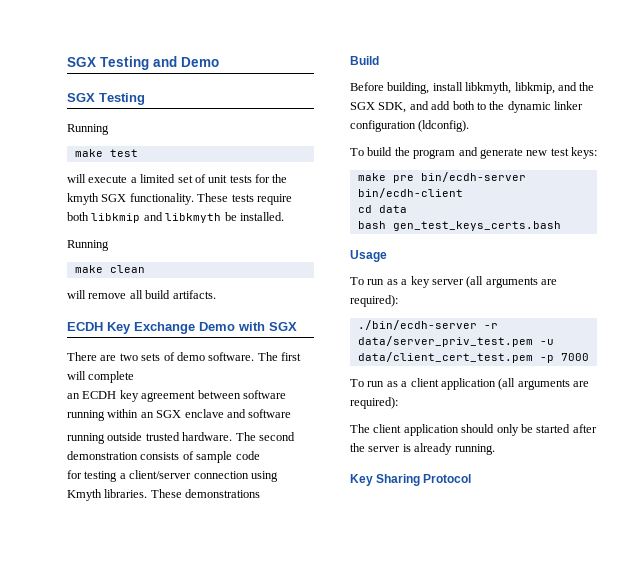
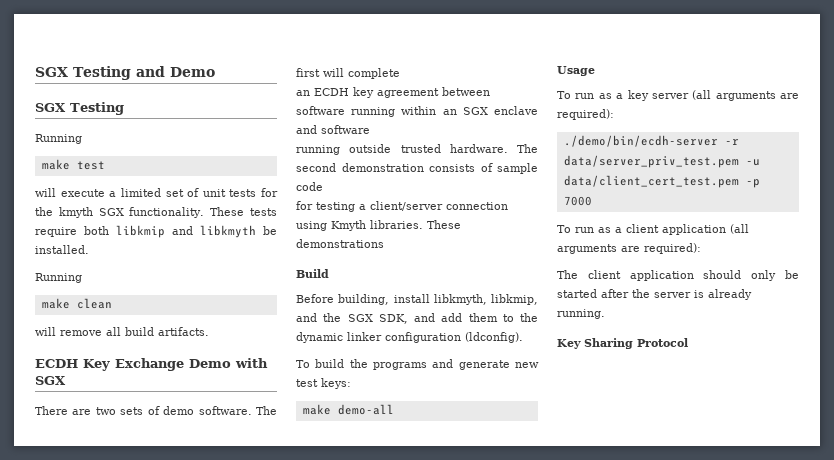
- Before building, install libkmyth, libkmip, and the SGX SDK, and add both to the dynamic linker configuration (ldconfig).
+ Before building, install libkmyth, libkmip, and the SGX SDK, and add them to the dynamic linker configuration (ldconfig).
- To build the program and generate new test keys:
+ To build the programs and generate new test keys:
- make pre bin/ecdh-server bin/ecdh-client
- cd data
- bash gen_test_keys_certs.bash
+ make demo-all
- ./bin/ecdh-server -r data/server_priv_test.pem -u data/client_cert_test.pem -p 7000
+ ./demo/bin/ecdh-server -r data/server_priv_test.pem -u data/client_cert_test.pem -p 7000

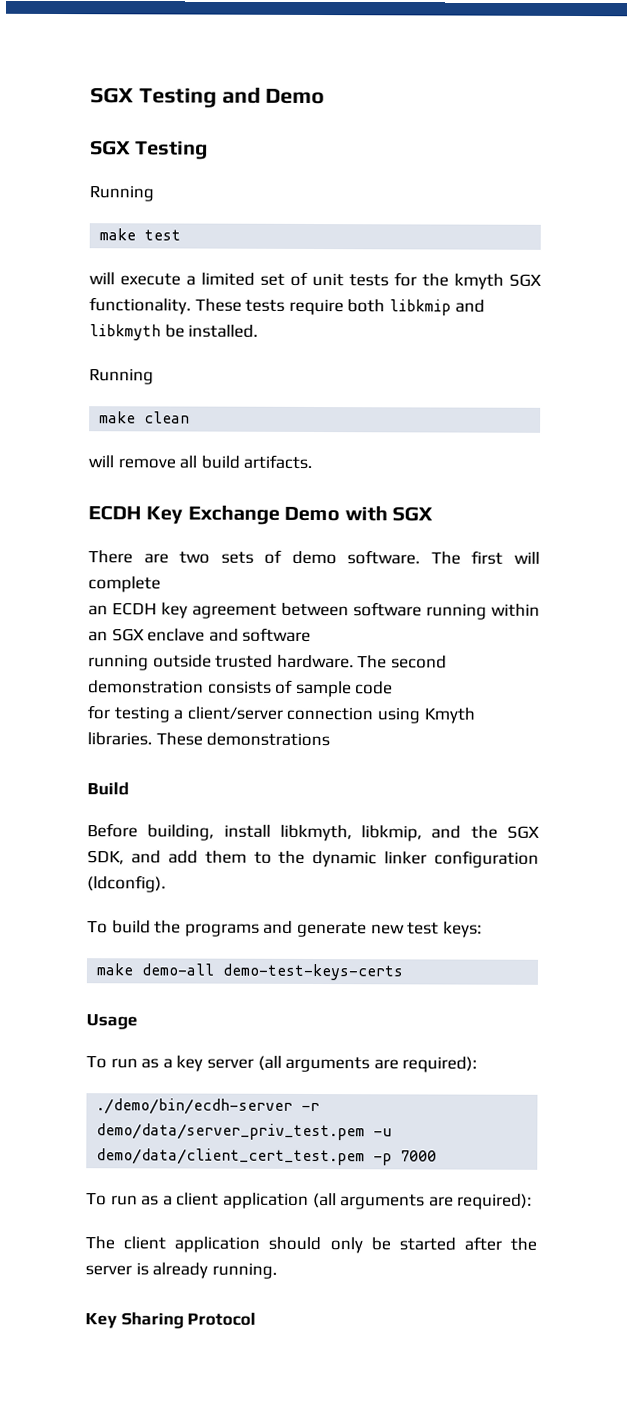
- make demo-all
+ make demo-all demo-test-keys-certs
- ./demo/bin/ecdh-server -r data/server_priv_test.pem -u data/client_cert_test.pem -p 7000
+ ./demo/bin/ecdh-server -r demo/data/server_priv_test.pem -u demo/data/client_cert_test.pem -p 7000

